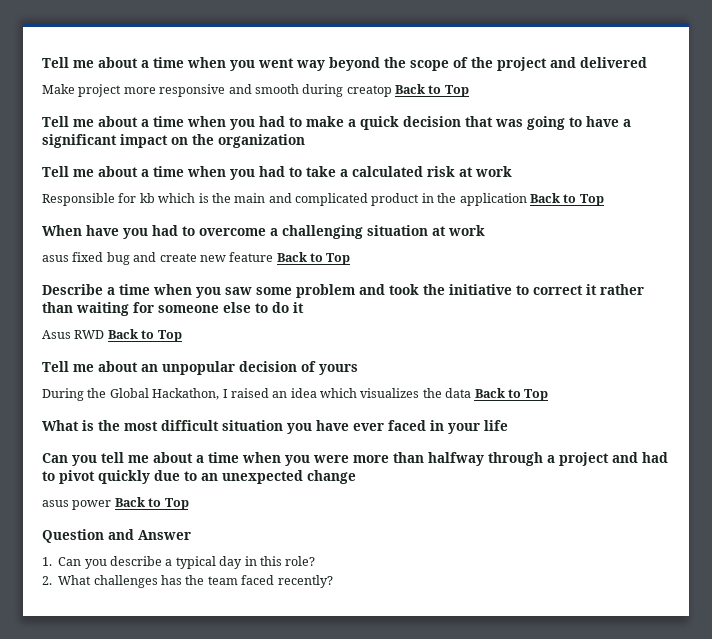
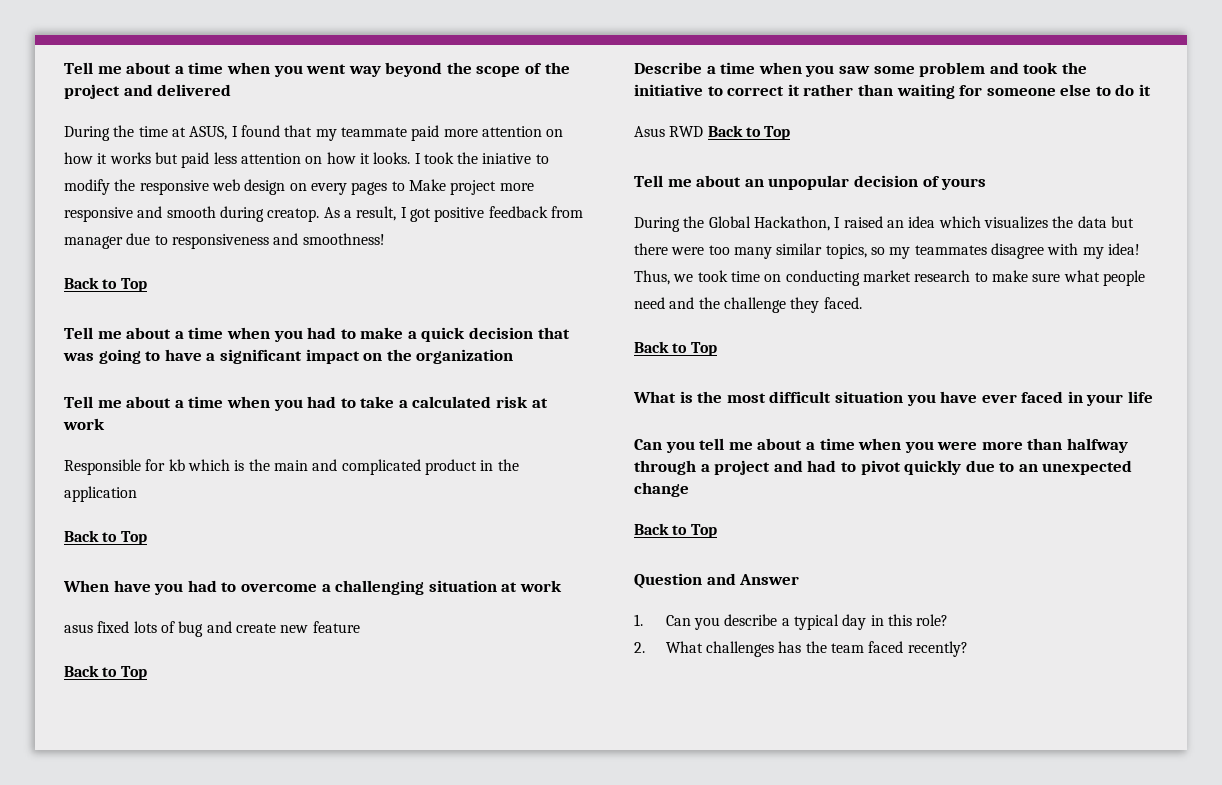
- Make project more responsive and smooth during creatop Back to Top
+ During the time at ASUS, I found that my teammate paid more attention on how it works but paid less attention on how it looks. I took the iniative to modify the responsive web design on every pages to Make project more responsive and smooth during creatop. As a result, I got positive feedback from manager due to responsiveness and smoothness!
+ Back to Top
- Responsible for kb which is the main and complicated product in the application Back to Top
+ Responsible for kb which is the main and complicated product in the application
+ Back to Top
- asus fixed bug and create new feature Back to Top
+ asus fixed lots of bug and create new feature
+ Back to Top
- During the Global Hackathon, I raised an idea which visualizes the data Back to Top
+ During the Global Hackathon, I raised an idea which visualizes the data but there were too many similar topics, so my teammates disagree with my idea! Thus, we took time on conducting market research to make sure what people need and the challenge they faced.
+ Back to Top
  Can you tell me about a time when you were more than halfway through a project and had to pivot quickly due to an unexpected change
- asus power Back to Top
+ Back to Top

